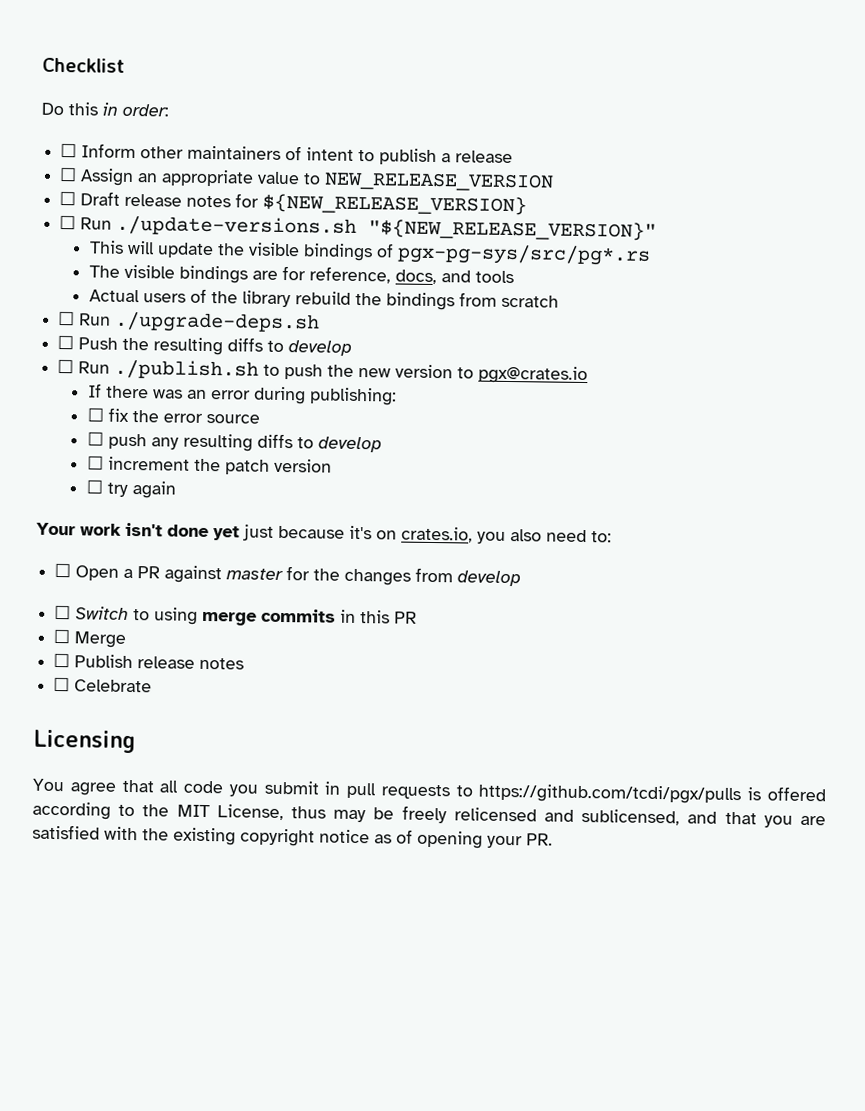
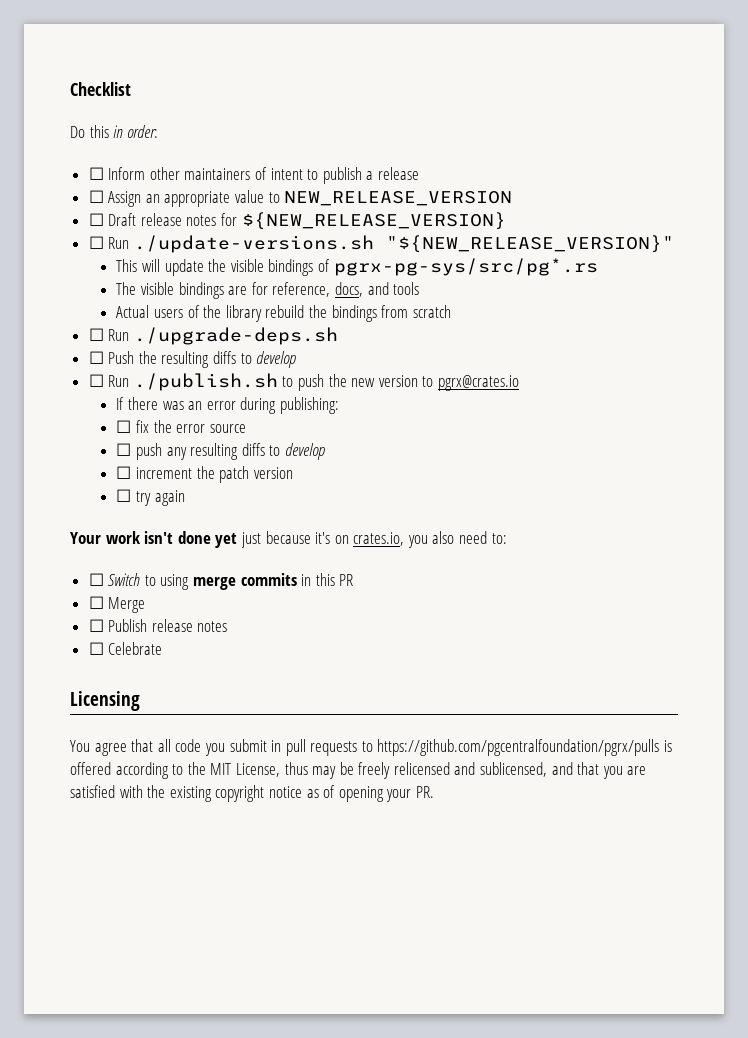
- This will update the visible bindings of pgx-pg-sys/src/pg*.rs
+ This will update the visible bindings of pgrx-pg-sys/src/pg*.rs
- ☐ Run ./publish.sh to push the new version to pgx@crates.io
+ ☐ Run ./publish.sh to push the new version to pgrx@crates.io
- ☐ Open a PR against master for the changes from develop
- You agree that all code you submit in pull requests to https://github.com/tcdi/pgx/pulls is offered according to the MIT License, thus may be freely relicensed and sublicensed, and that you are satisfied with the existing copyright notice as of opening your PR.
+ You agree that all code you submit in pull requests to https://github.com/pgcentralfoundation/pgrx/pulls is offered according to the MIT License, thus may be freely relicensed and sublicensed, and that you are satisfied with the existing copyright notice as of opening your PR.

